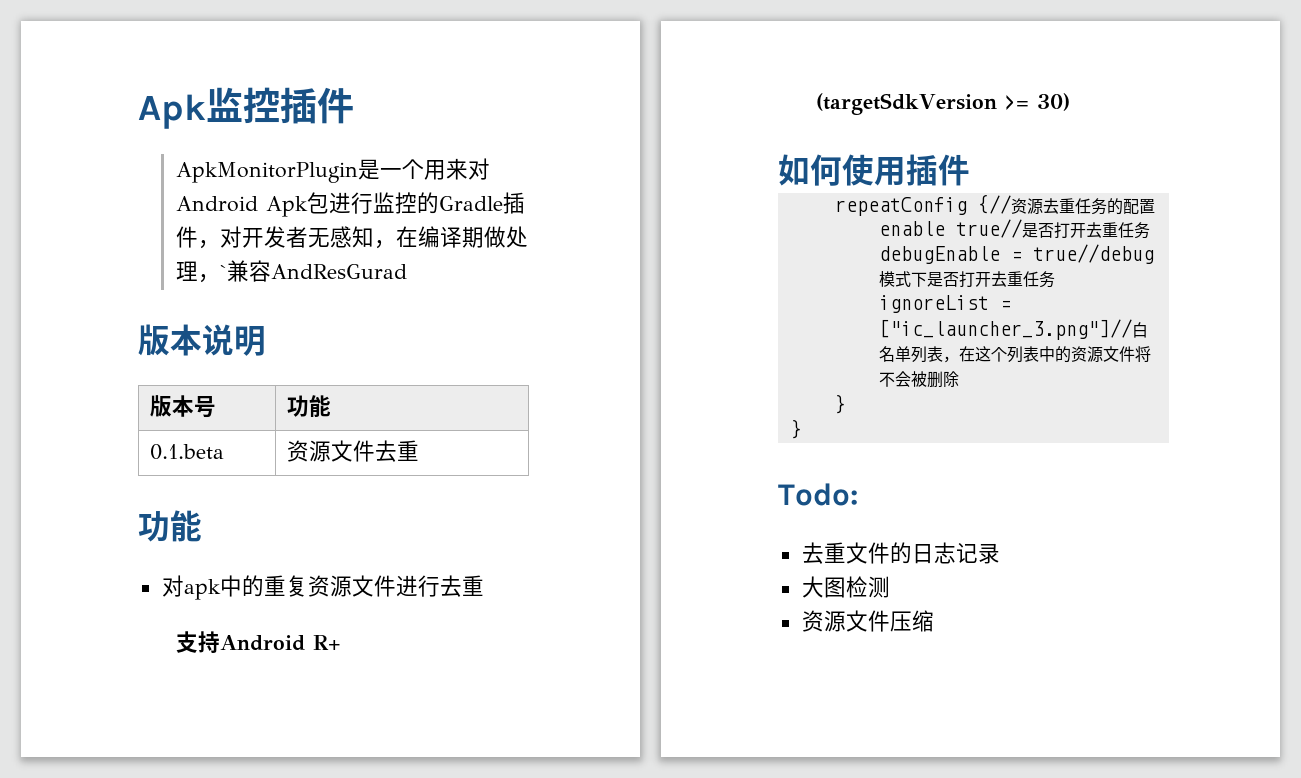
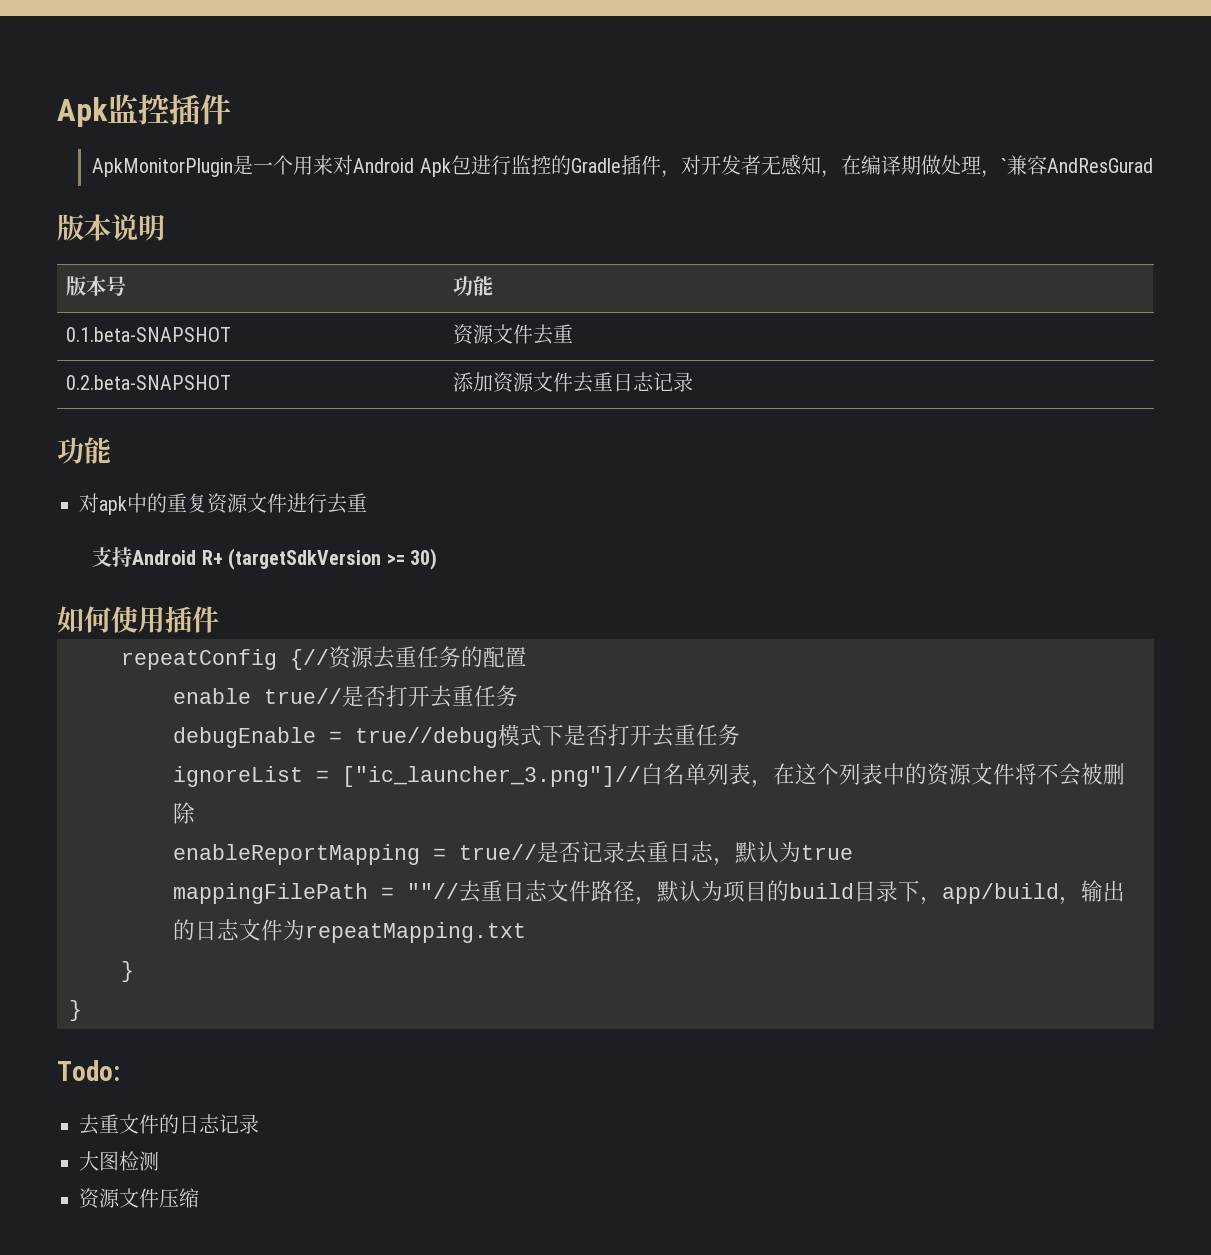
- 0.1.beta | 资源文件去重
+ 0.1.beta-SNAPSHOT | 资源文件去重
+ 0.2.beta-SNAPSHOT | 添加资源文件去重日志记录
+ enableReportMapping = true//是否记录去重日志，默认为true
+ mappingFilePath = ""//去重日志文件路径，默认为项目的build目录下，app/build，输出的日志文件为repeatMapping.txt

